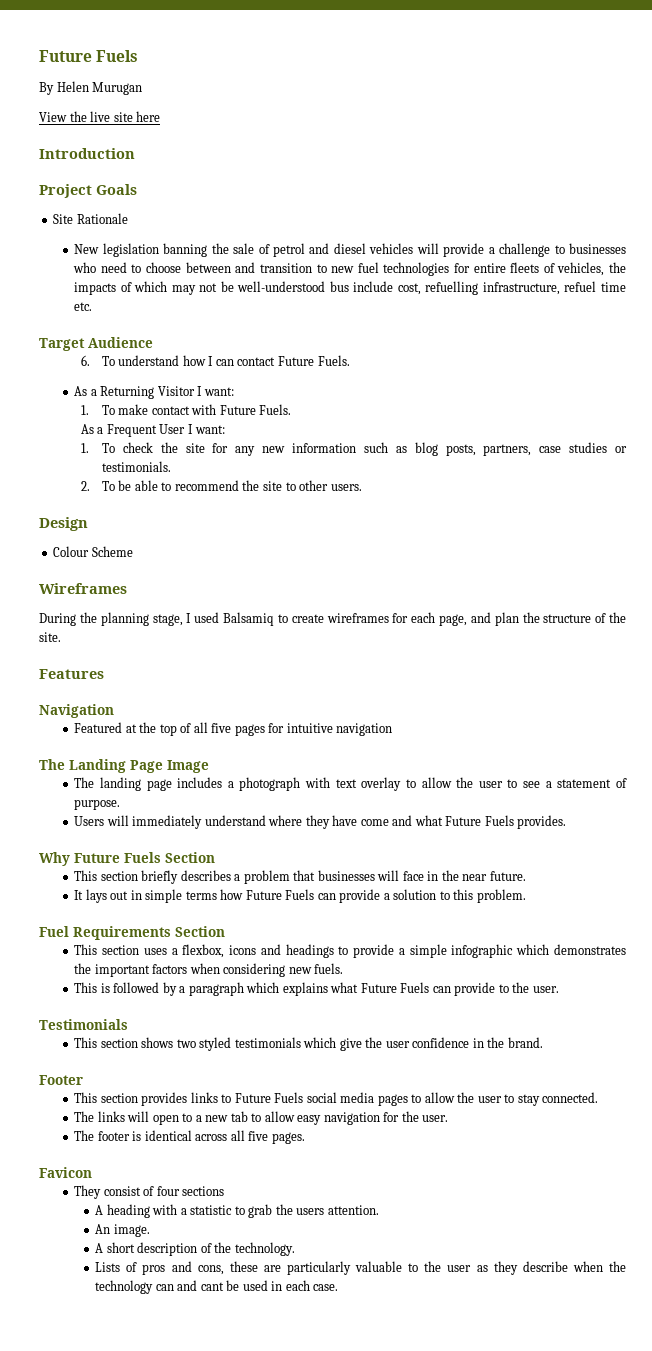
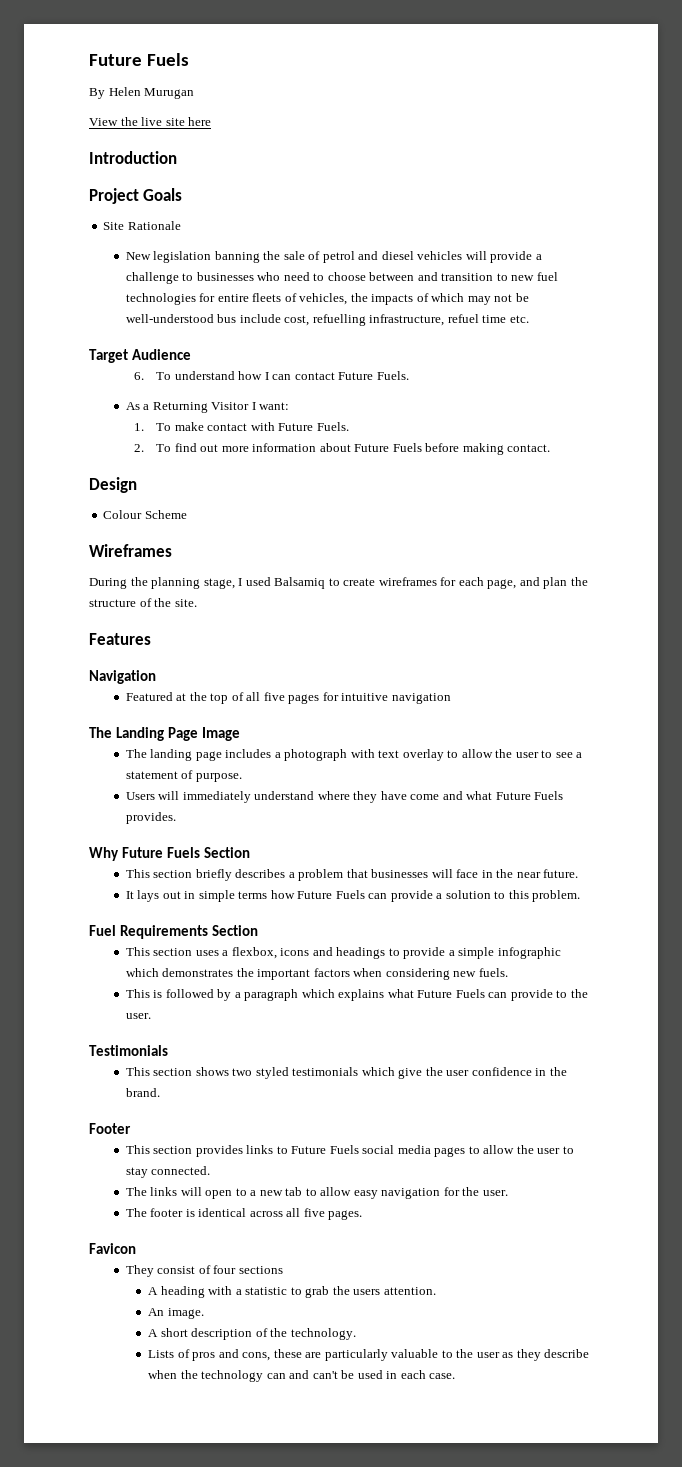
- As a Frequent User I want:
- 1. To check the site for any new information such as blog posts, partners, case studies or testimonials.
- 2. To be able to recommend the site to other users.
+ 2. To find out more information about Future Fuels before making contact.
- Lists of pros and cons, these are particularly valuable to the user as they describe when the technology can and cant be used in each case.
+ Lists of pros and cons, these are particularly valuable to the user as they describe when the technology can and can't be used in each case.

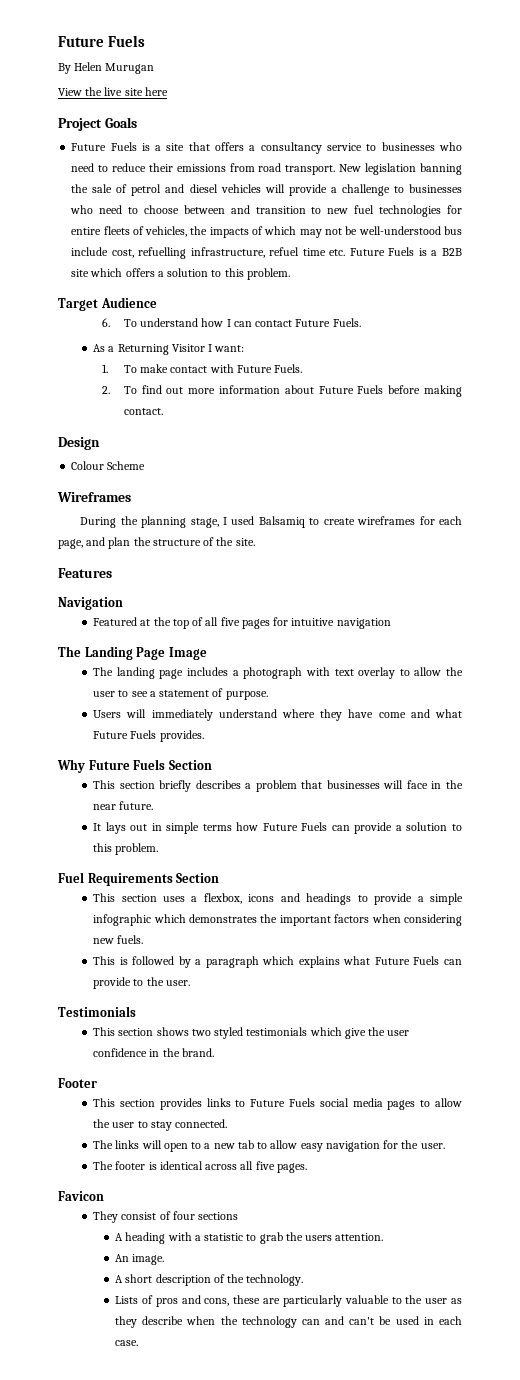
- Introduction
- Site Rationale
- New legislation banning the sale of petrol and diesel vehicles will provide a challenge to businesses who need to choose between and transition to new fuel technologies for entire fleets of vehicles, the impacts of which may not be well-understood bus include cost, refuelling infrastructure, refuel time etc.
+ Future Fuels is a site that offers a consultancy service to businesses who need to reduce their emissions from road transport. New legislation banning the sale of petrol and diesel vehicles will provide a challenge to businesses who need to choose between and transition to new fuel technologies for entire fleets of vehicles, the impacts of which may not be well-understood bus include cost, refuelling infrastructure, refuel time etc. Future Fuels is a B2B site which offers a solution to this problem.

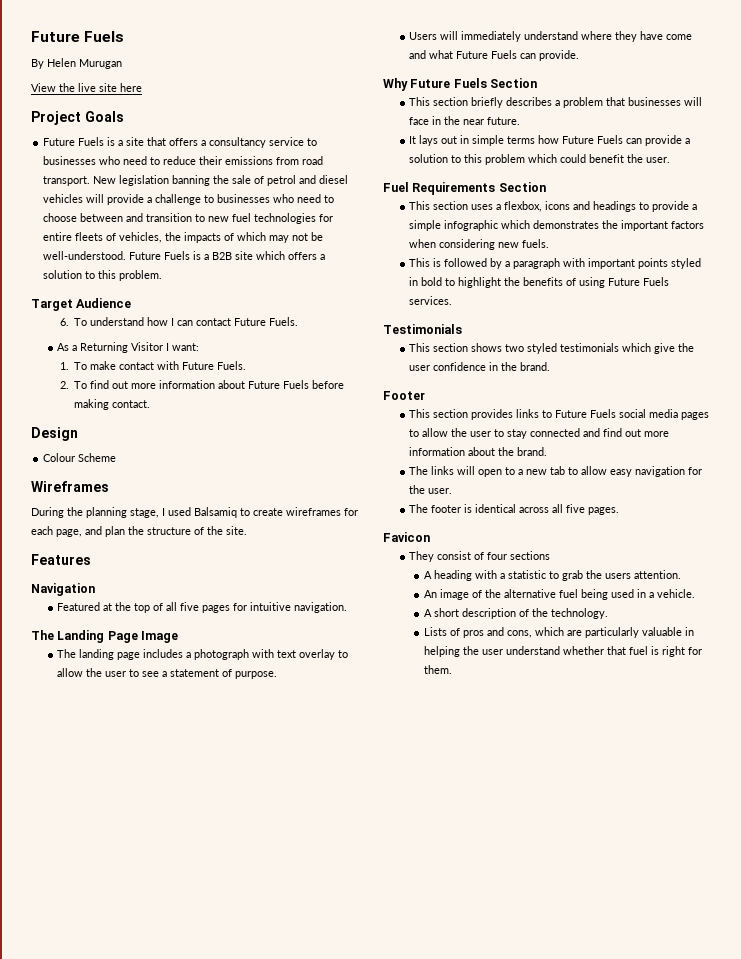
- New legislation banning the sale of petrol and diesel vehicles will provide a challenge to businesses who need to choose between and transition to new fuel technologies for entire fleets of vehicles, the impacts of which may not be well-understood bus include cost, refuelling infrastructure, refuel time etc. Future Fuels is a B2B site which offers a solution to this problem.
+ New legislation banning the sale of petrol and diesel vehicles will provide a challenge to businesses who need to choose between and transition to new fuel technologies for entire fleets of vehicles, the impacts of which may not be well-understood. Future Fuels is a B2B site which offers a solution to this problem.
- Featured at the top of all five pages for intuitive navigation
+ Featured at the top of all five pages for intuitive navigation.
- Users will immediately understand where they have come and what Future Fuels provides.
+ Users will immediately understand where they have come and what Future Fuels can provide.
- It lays out in simple terms how Future Fuels can provide a solution to this problem.
+ It lays out in simple terms how Future Fuels can provide a solution to this problem which could benefit the user.
- This is followed by a paragraph which explains what Future Fuels can provide to the user.
+ This is followed by a paragraph with important points styled in bold to highlight the benefits of using Future Fuels services.
- This section provides links to Future Fuels social media pages to allow the user to stay connected.
+ This section provides links to Future Fuels social media pages to allow the user to stay connected and find out more information about the brand.
- An image.
+ An image of the alternative fuel being used in a vehicle.
- Lists of pros and cons, these are particularly valuable to the user as they describe when the technology can and can't be used in each case.
+ Lists of pros and cons, which are particularly valuable in helping the user understand whether that fuel is right for them.

